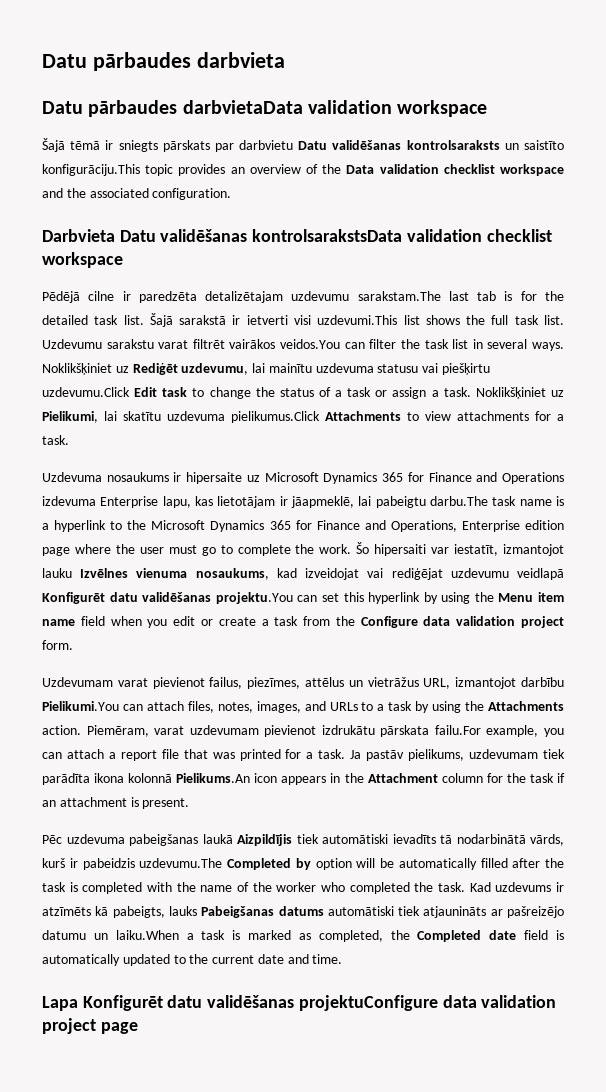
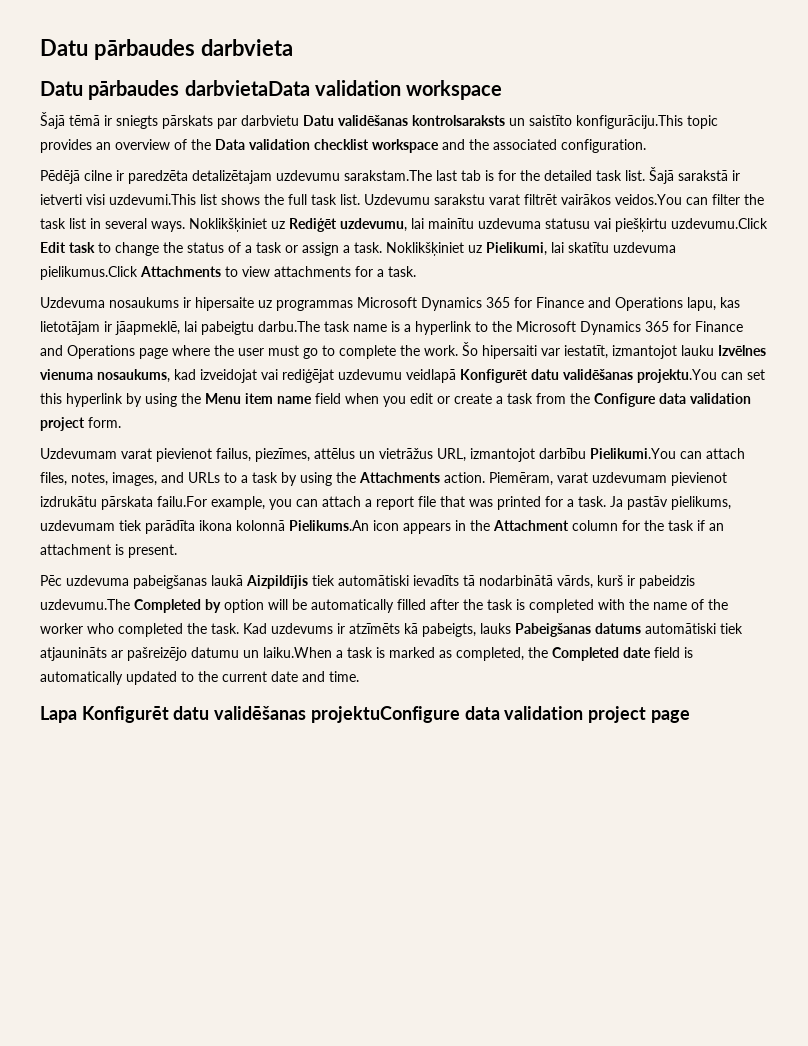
- Darbvieta Datu validēšanas kontrolsarakstsData validation checklist workspace
- Uzdevuma nosaukums ir hipersaite uz Microsoft Dynamics 365 for Finance and Operations izdevuma Enterprise lapu, kas lietotājam ir jāapmeklē, lai pabeigtu darbu.The task name is a hyperlink to the Microsoft Dynamics 365 for Finance and Operations, Enterprise edition page where the user must go to complete the work.
+ Uzdevuma nosaukums ir hipersaite uz programmas Microsoft Dynamics 365 for Finance and Operations lapu, kas lietotājam ir jāapmeklē, lai pabeigtu darbu.The task name is a hyperlink to the Microsoft Dynamics 365 for Finance and Operations page where the user must go to complete the work.

